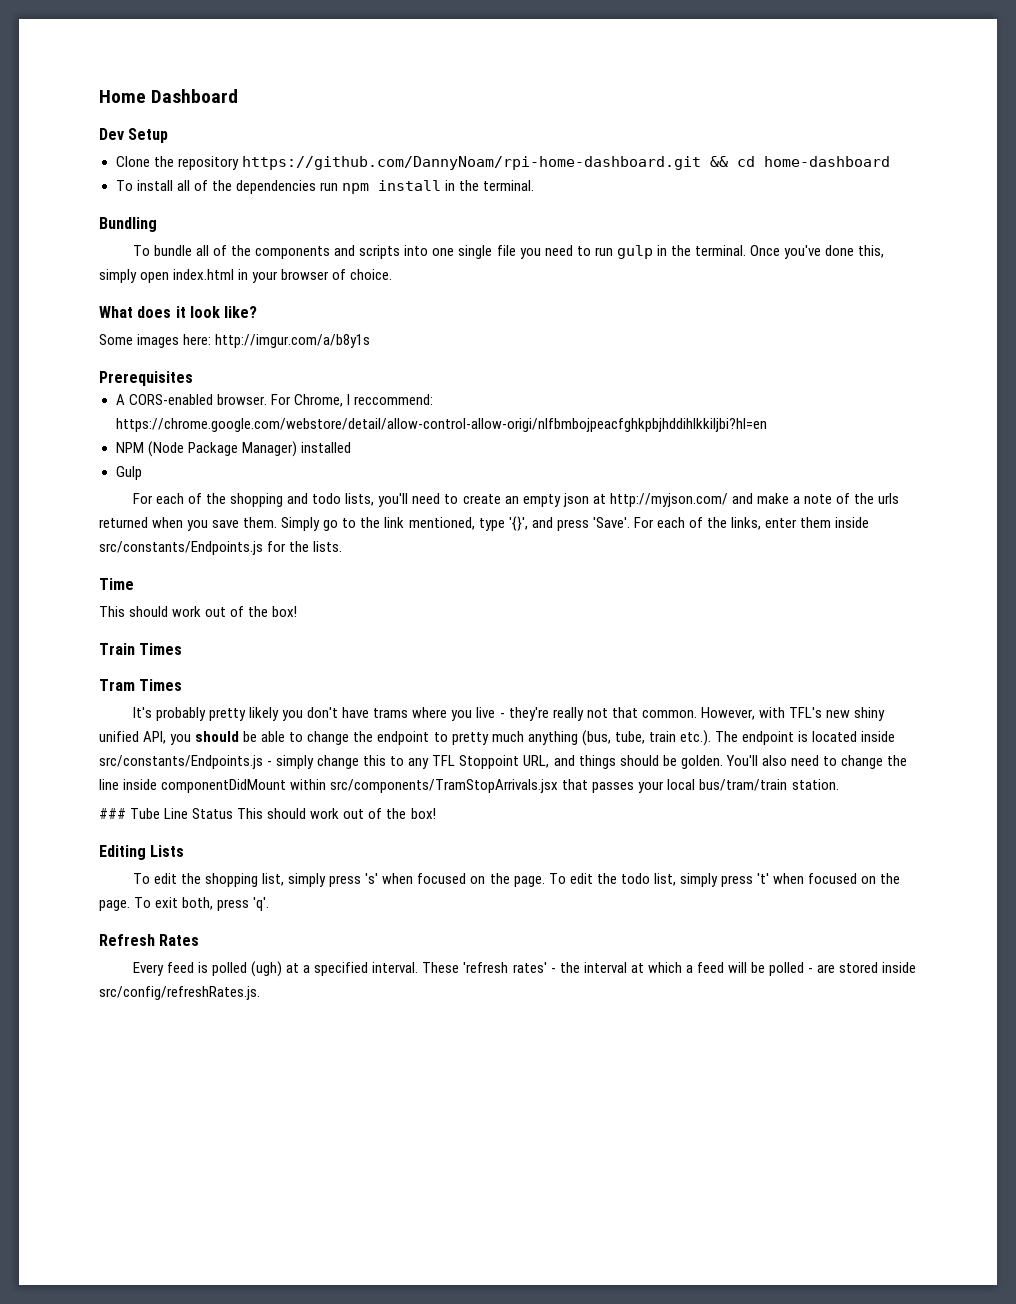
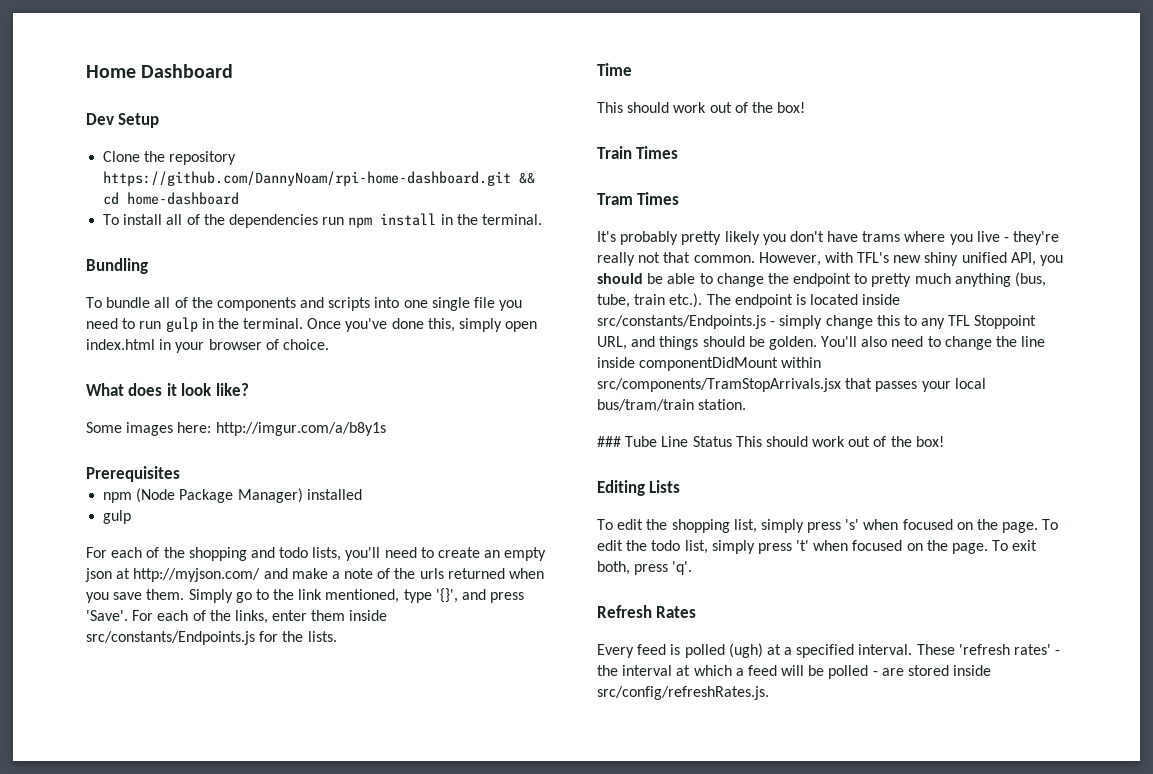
- A CORS-enabled browser. For Chrome, I reccommend: https://chrome.google.com/webstore/detail/allow-control-allow-origi/nlfbmbojpeacfghkpbjhddihlkkiljbi?hl=en
- NPM (Node Package Manager) installed
- Gulp
+ npm (Node Package Manager) installed
+ gulp

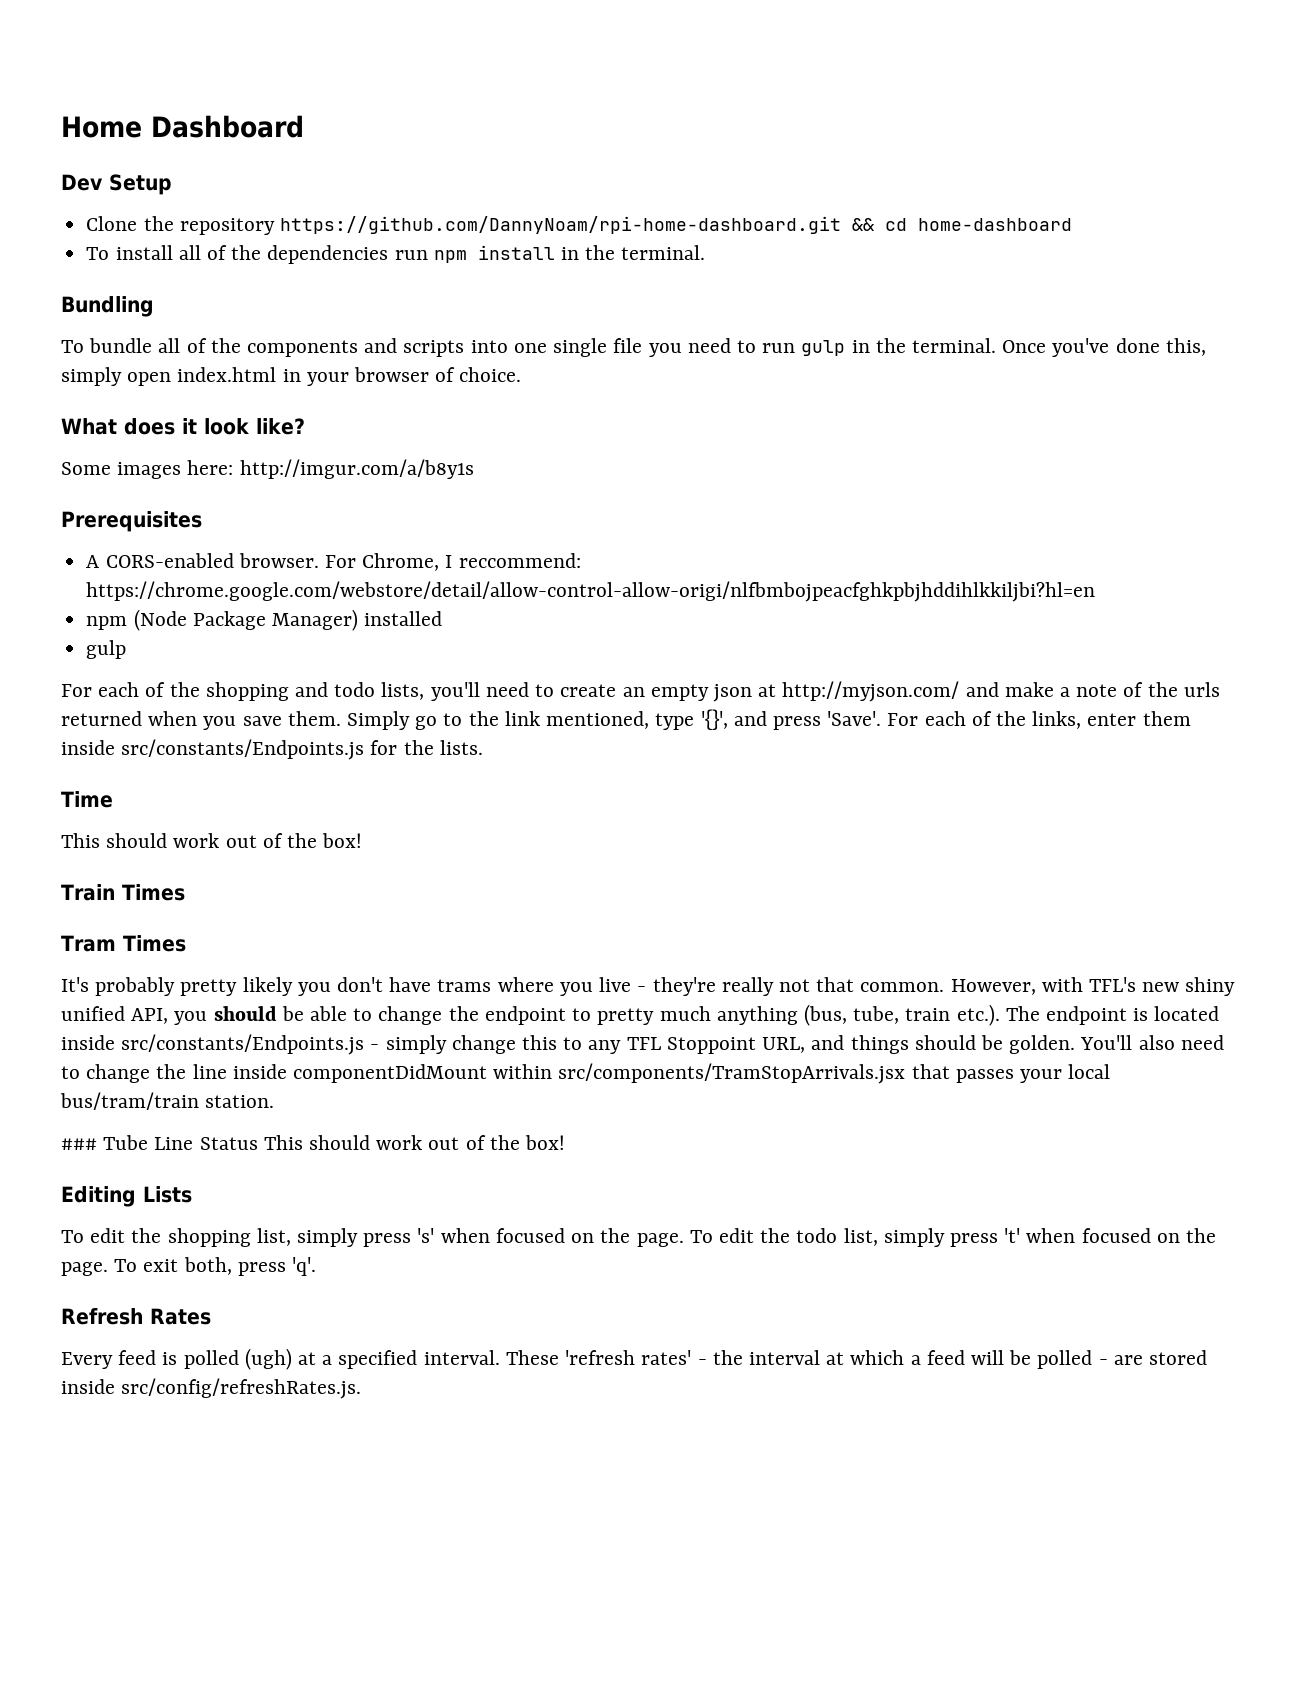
+ A CORS-enabled browser. For Chrome, I reccommend: https://chrome.google.com/webstore/detail/allow-control-allow-origi/nlfbmbojpeacfghkpbjhddihlkkiljbi?hl=en

